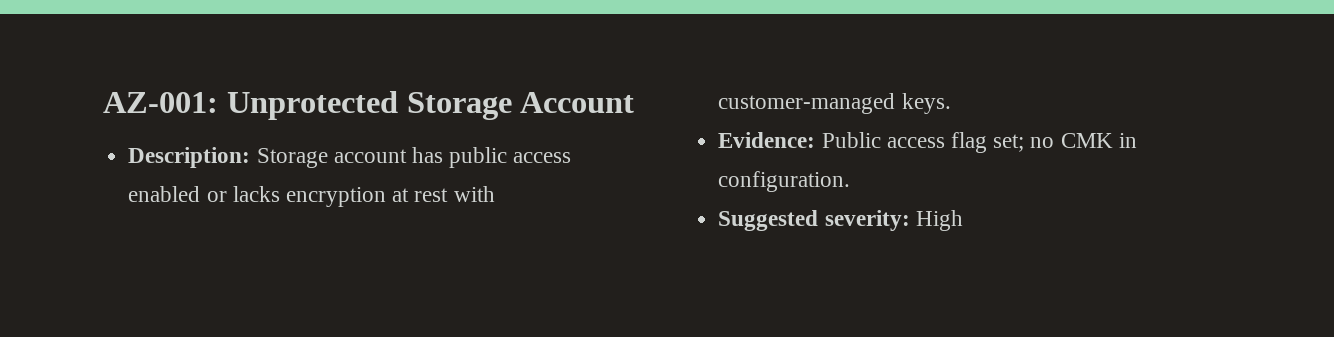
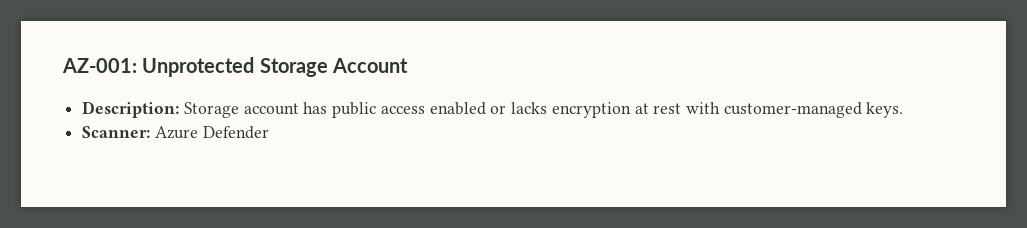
- Evidence: Public access flag set; no CMK in configuration.
- Suggested severity: High
+ Scanner: Azure Defender

